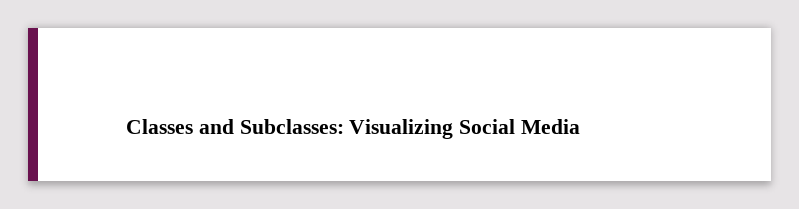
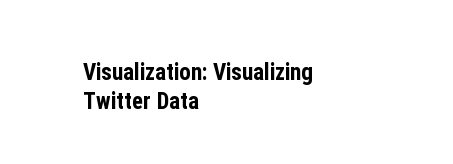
- Classes and Subclasses: Visualizing Social Media
+ Visualization: Visualizing Twitter Data

